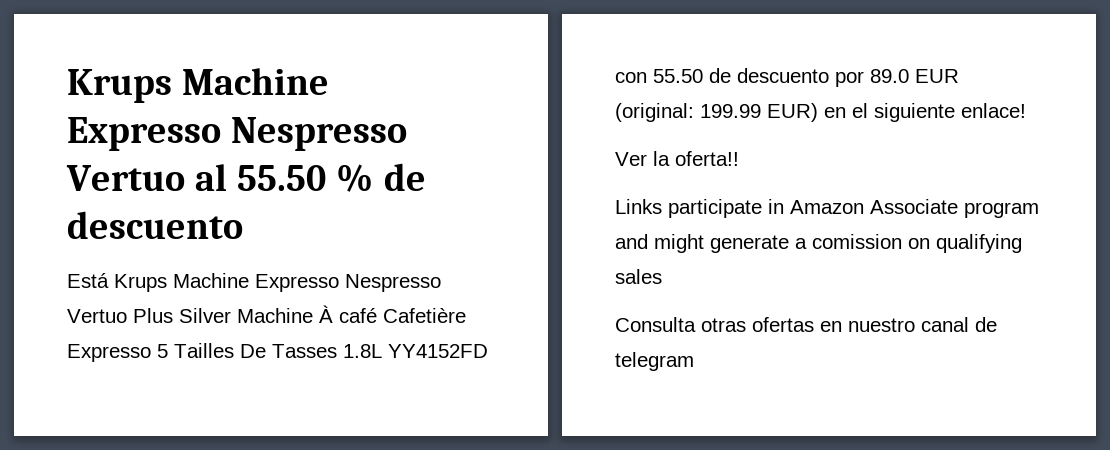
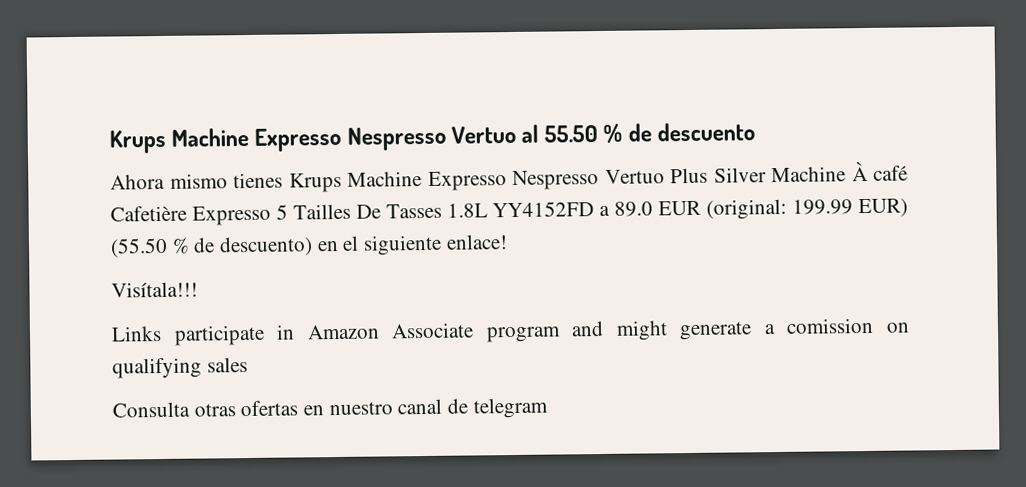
- Está Krups Machine Expresso Nespresso Vertuo Plus Silver Machine À café Cafetière Expresso 5 Tailles De Tasses 1.8L YY4152FD con 55.50 de descuento por 89.0 EUR (original: 199.99 EUR) en el siguiente enlace!
+ Ahora mismo tienes Krups Machine Expresso Nespresso Vertuo Plus Silver Machine À café Cafetière Expresso 5 Tailles De Tasses 1.8L YY4152FD a 89.0 EUR (original: 199.99 EUR) (55.50 % de descuento) en el siguiente enlace!
- Ver la oferta!!
+ Visítala!!!

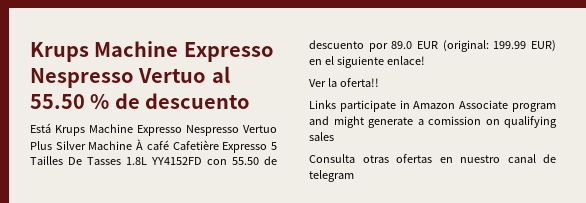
- Ahora mismo tienes Krups Machine Expresso Nespresso Vertuo Plus Silver Machine À café Cafetière Expresso 5 Tailles De Tasses 1.8L YY4152FD a 89.0 EUR (original: 199.99 EUR) (55.50 % de descuento) en el siguiente enlace!
+ Está Krups Machine Expresso Nespresso Vertuo Plus Silver Machine À café Cafetière Expresso 5 Tailles De Tasses 1.8L YY4152FD con 55.50 de descuento por 89.0 EUR (original: 199.99 EUR) en el siguiente enlace!
- Visítala!!!
+ Ver la oferta!!

